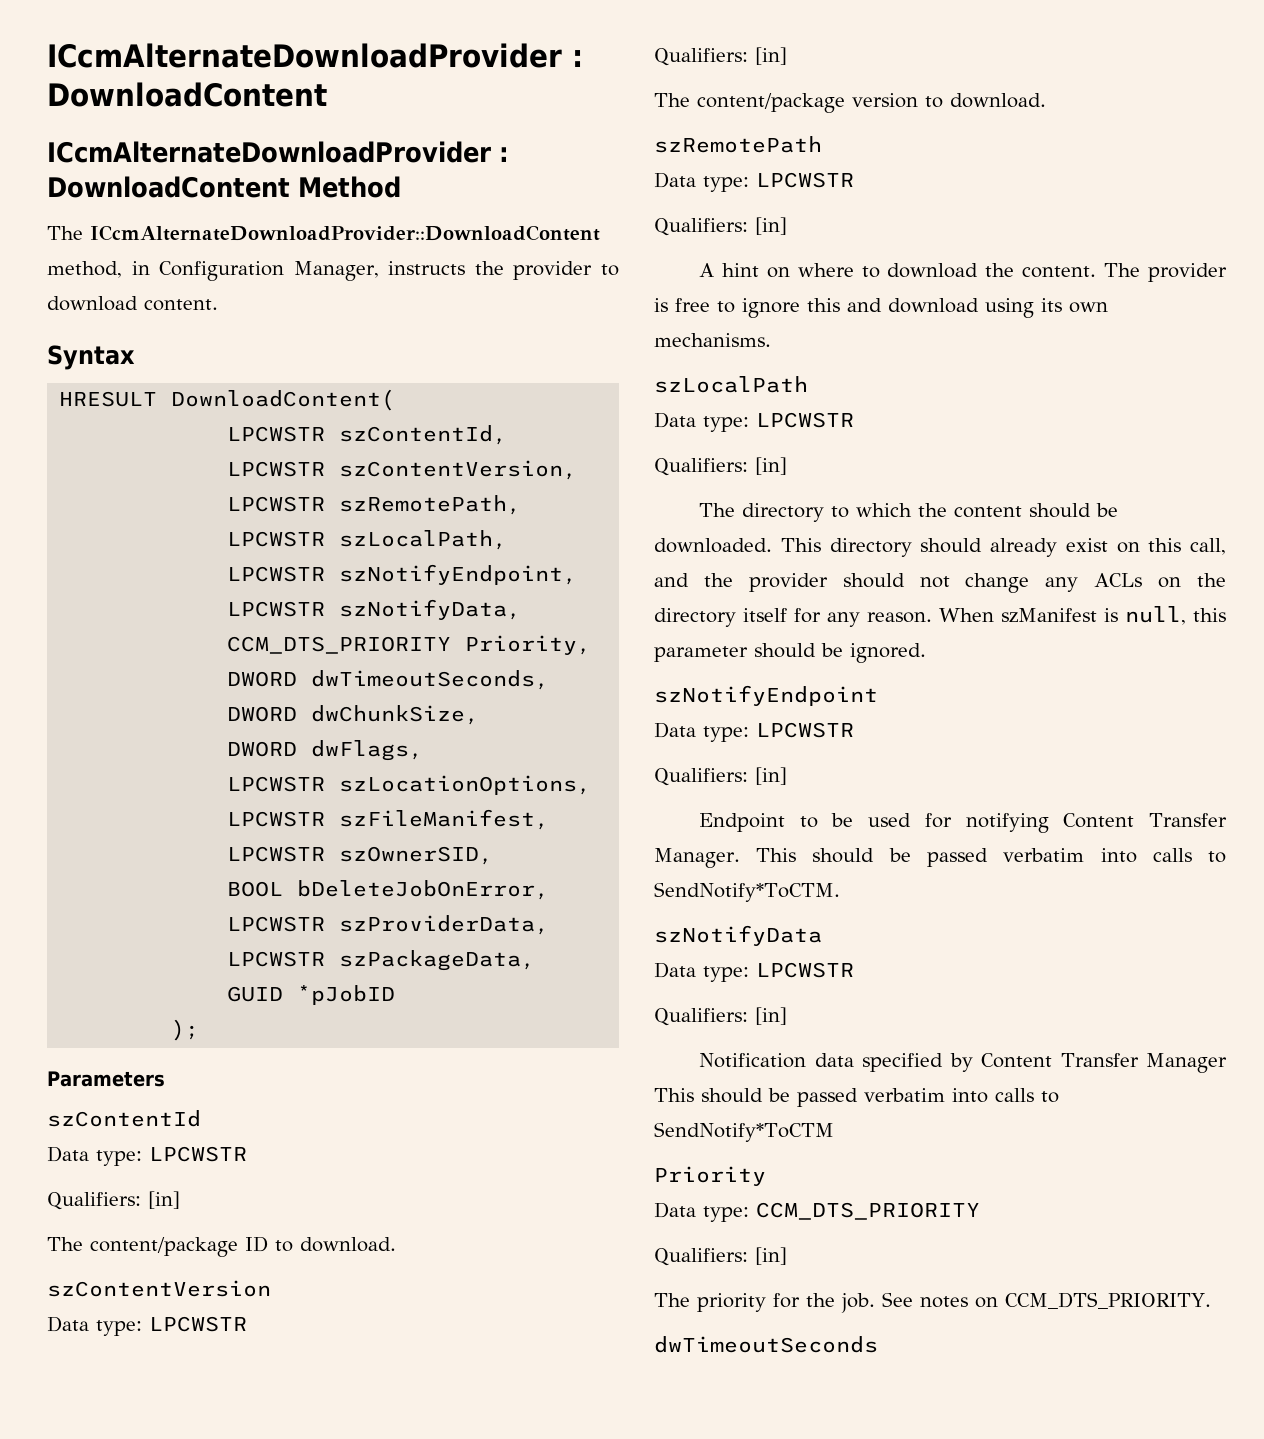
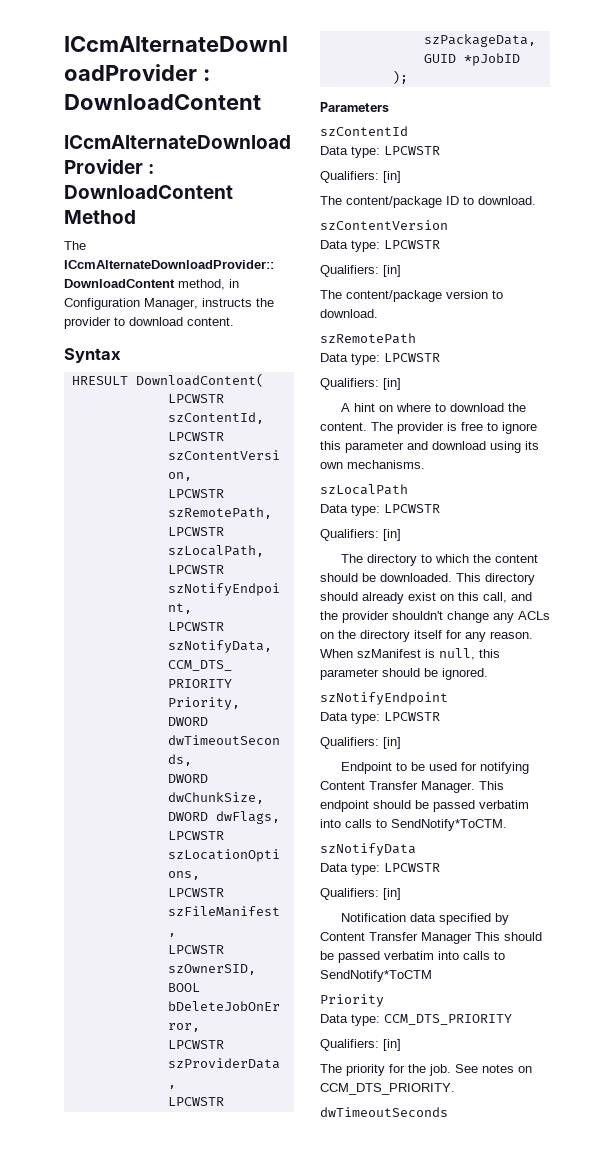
- The provider is free to ignore this and download using its own mechanisms.
+ The provider is free to ignore this parameter and download using its own mechanisms.
- This directory should already exist on this call, and the provider should not change any ACLs on the directory itself for any reason.
+ This directory should already exist on this call, and the provider shouldn't change any ACLs on the directory itself for any reason.
- This should be passed verbatim into calls to SendNotify*ToCTM.
+ This endpoint should be passed verbatim into calls to SendNotify*ToCTM.

